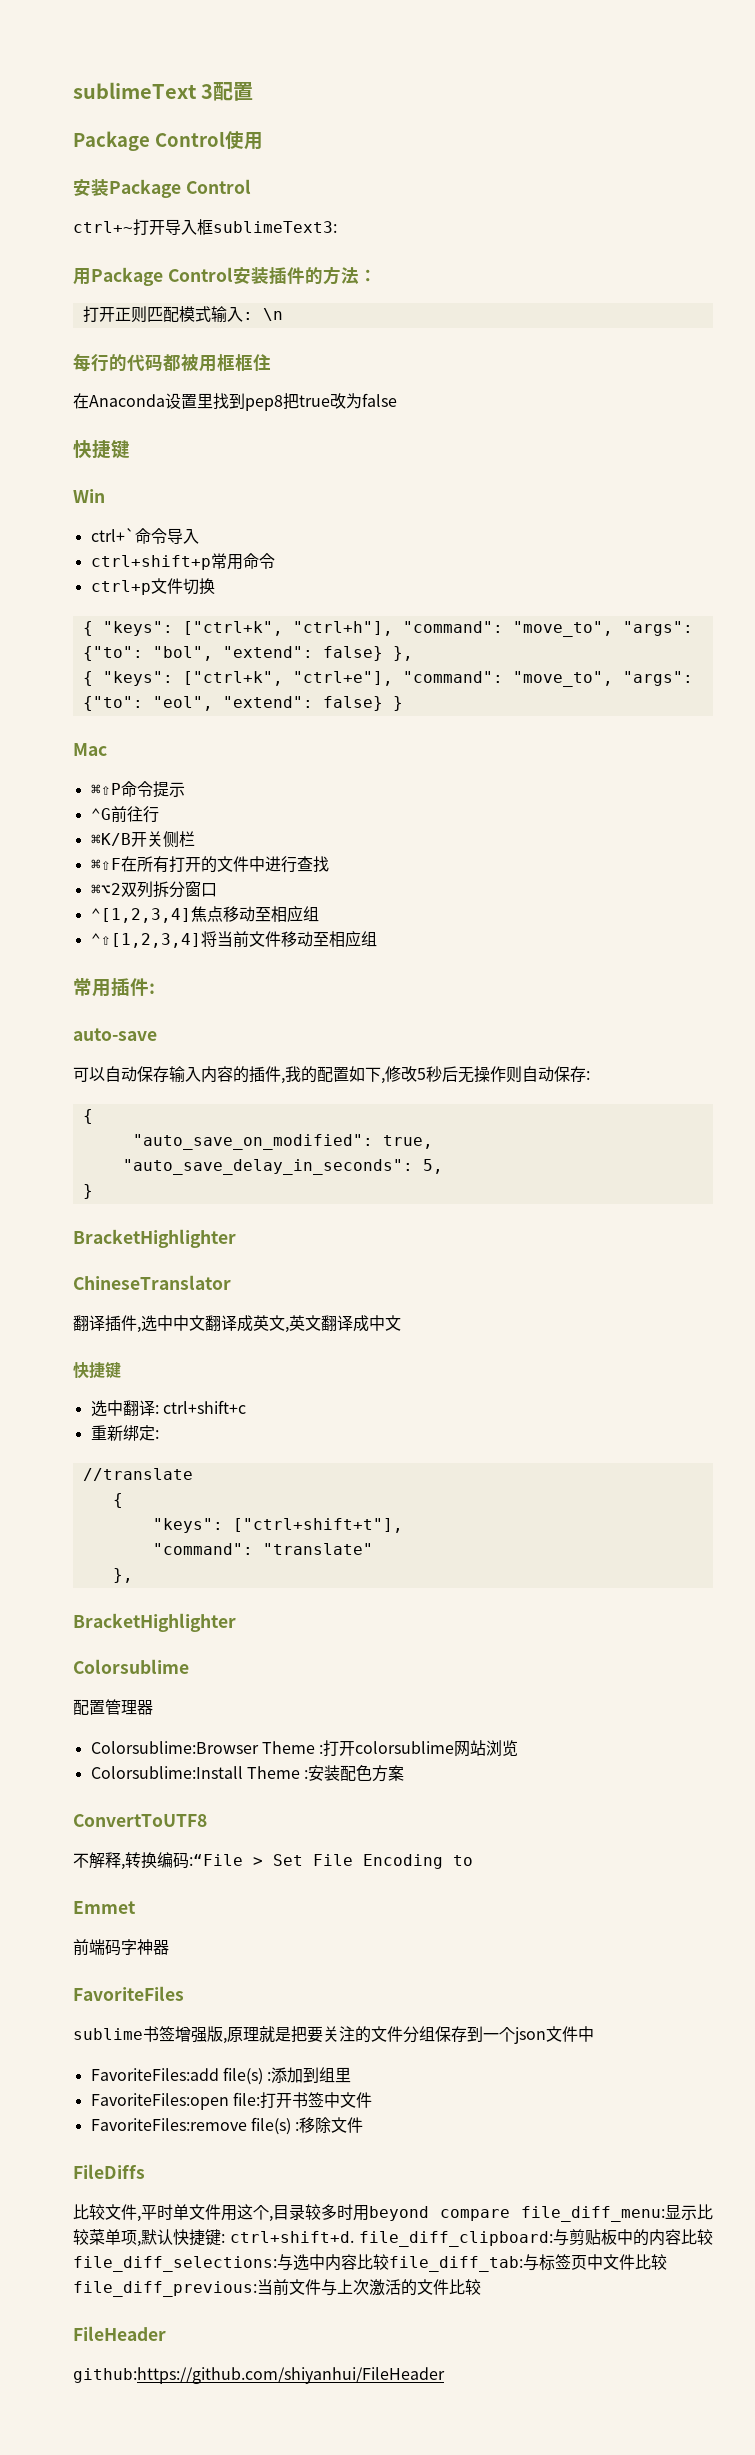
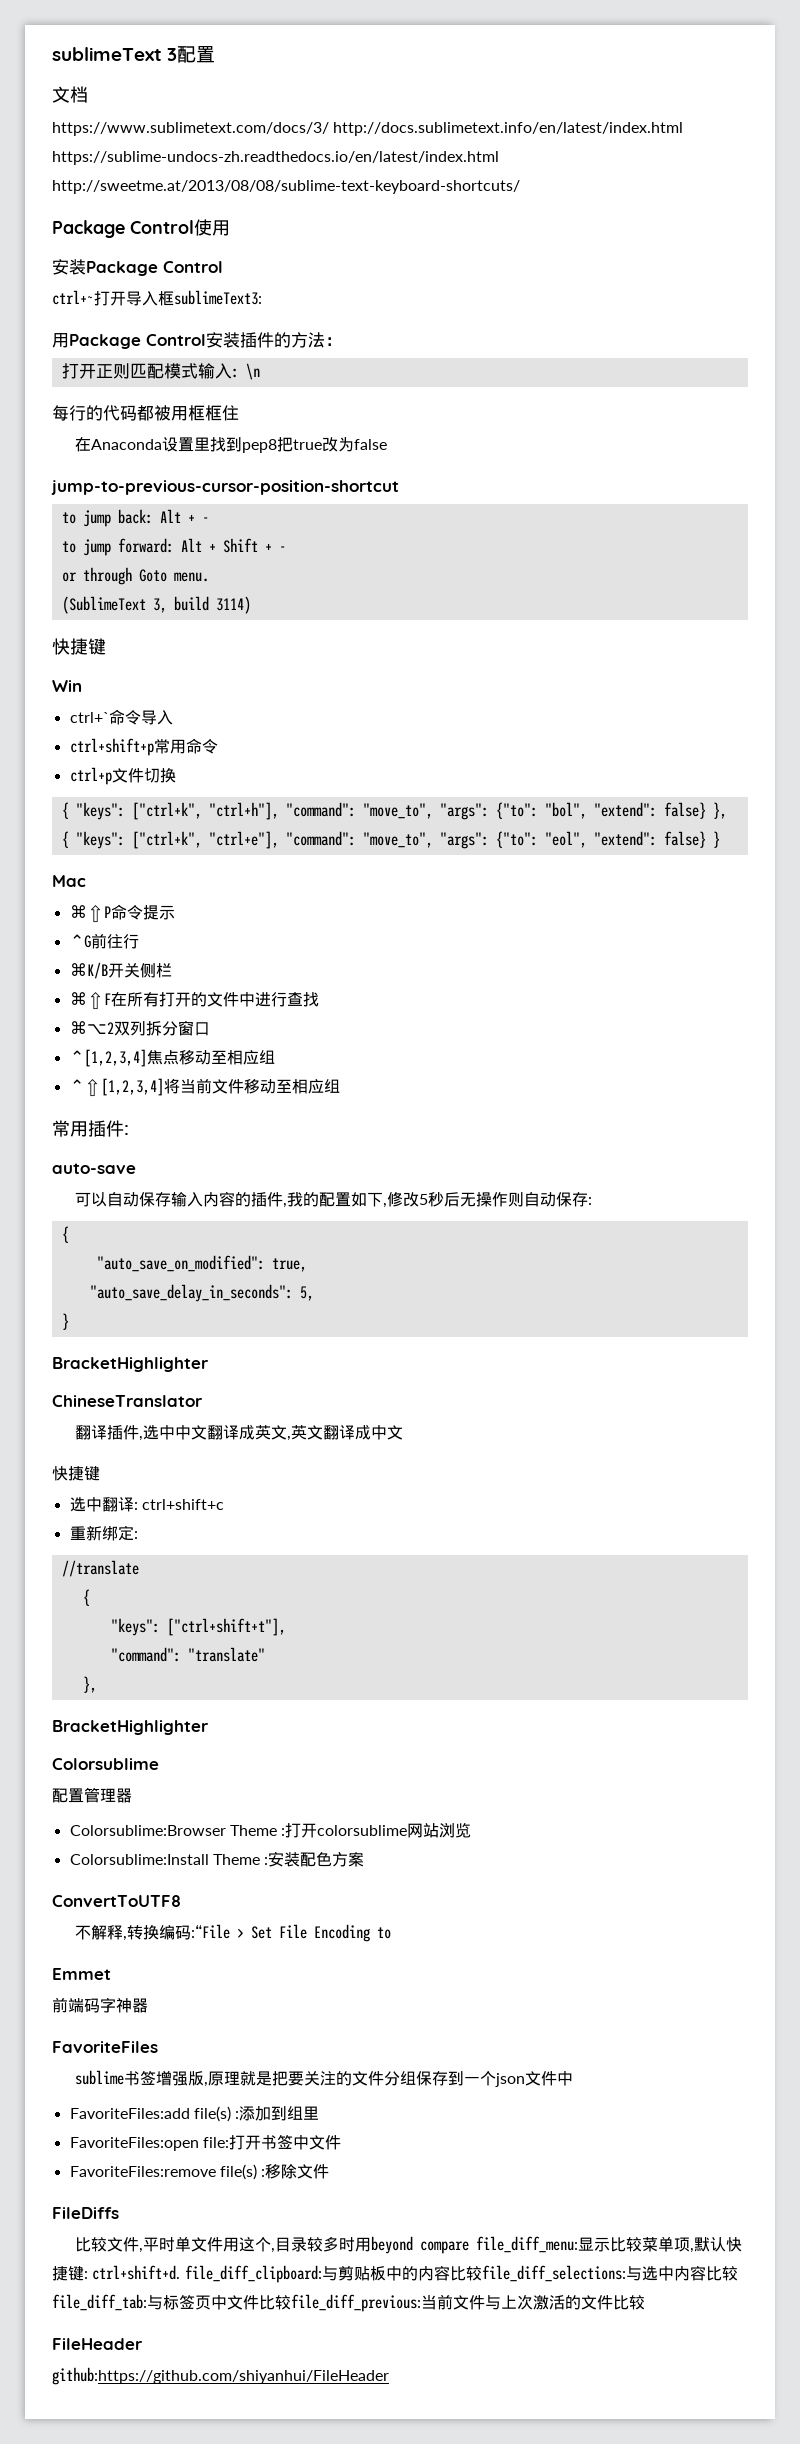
+ 文档
+ https://www.sublimetext.com/docs/3/ http://docs.sublimetext.info/en/latest/index.html https://sublime-undocs-zh.readthedocs.io/en/latest/index.html http://sweetme.at/2013/08/08/sublime-text-keyboard-shortcuts/
+ jump-to-previous-cursor-position-shortcut
+ to jump back: Alt + -
+ to jump forward: Alt + Shift + -
+ or through Goto menu.
+ (SublimeText 3, build 3114)

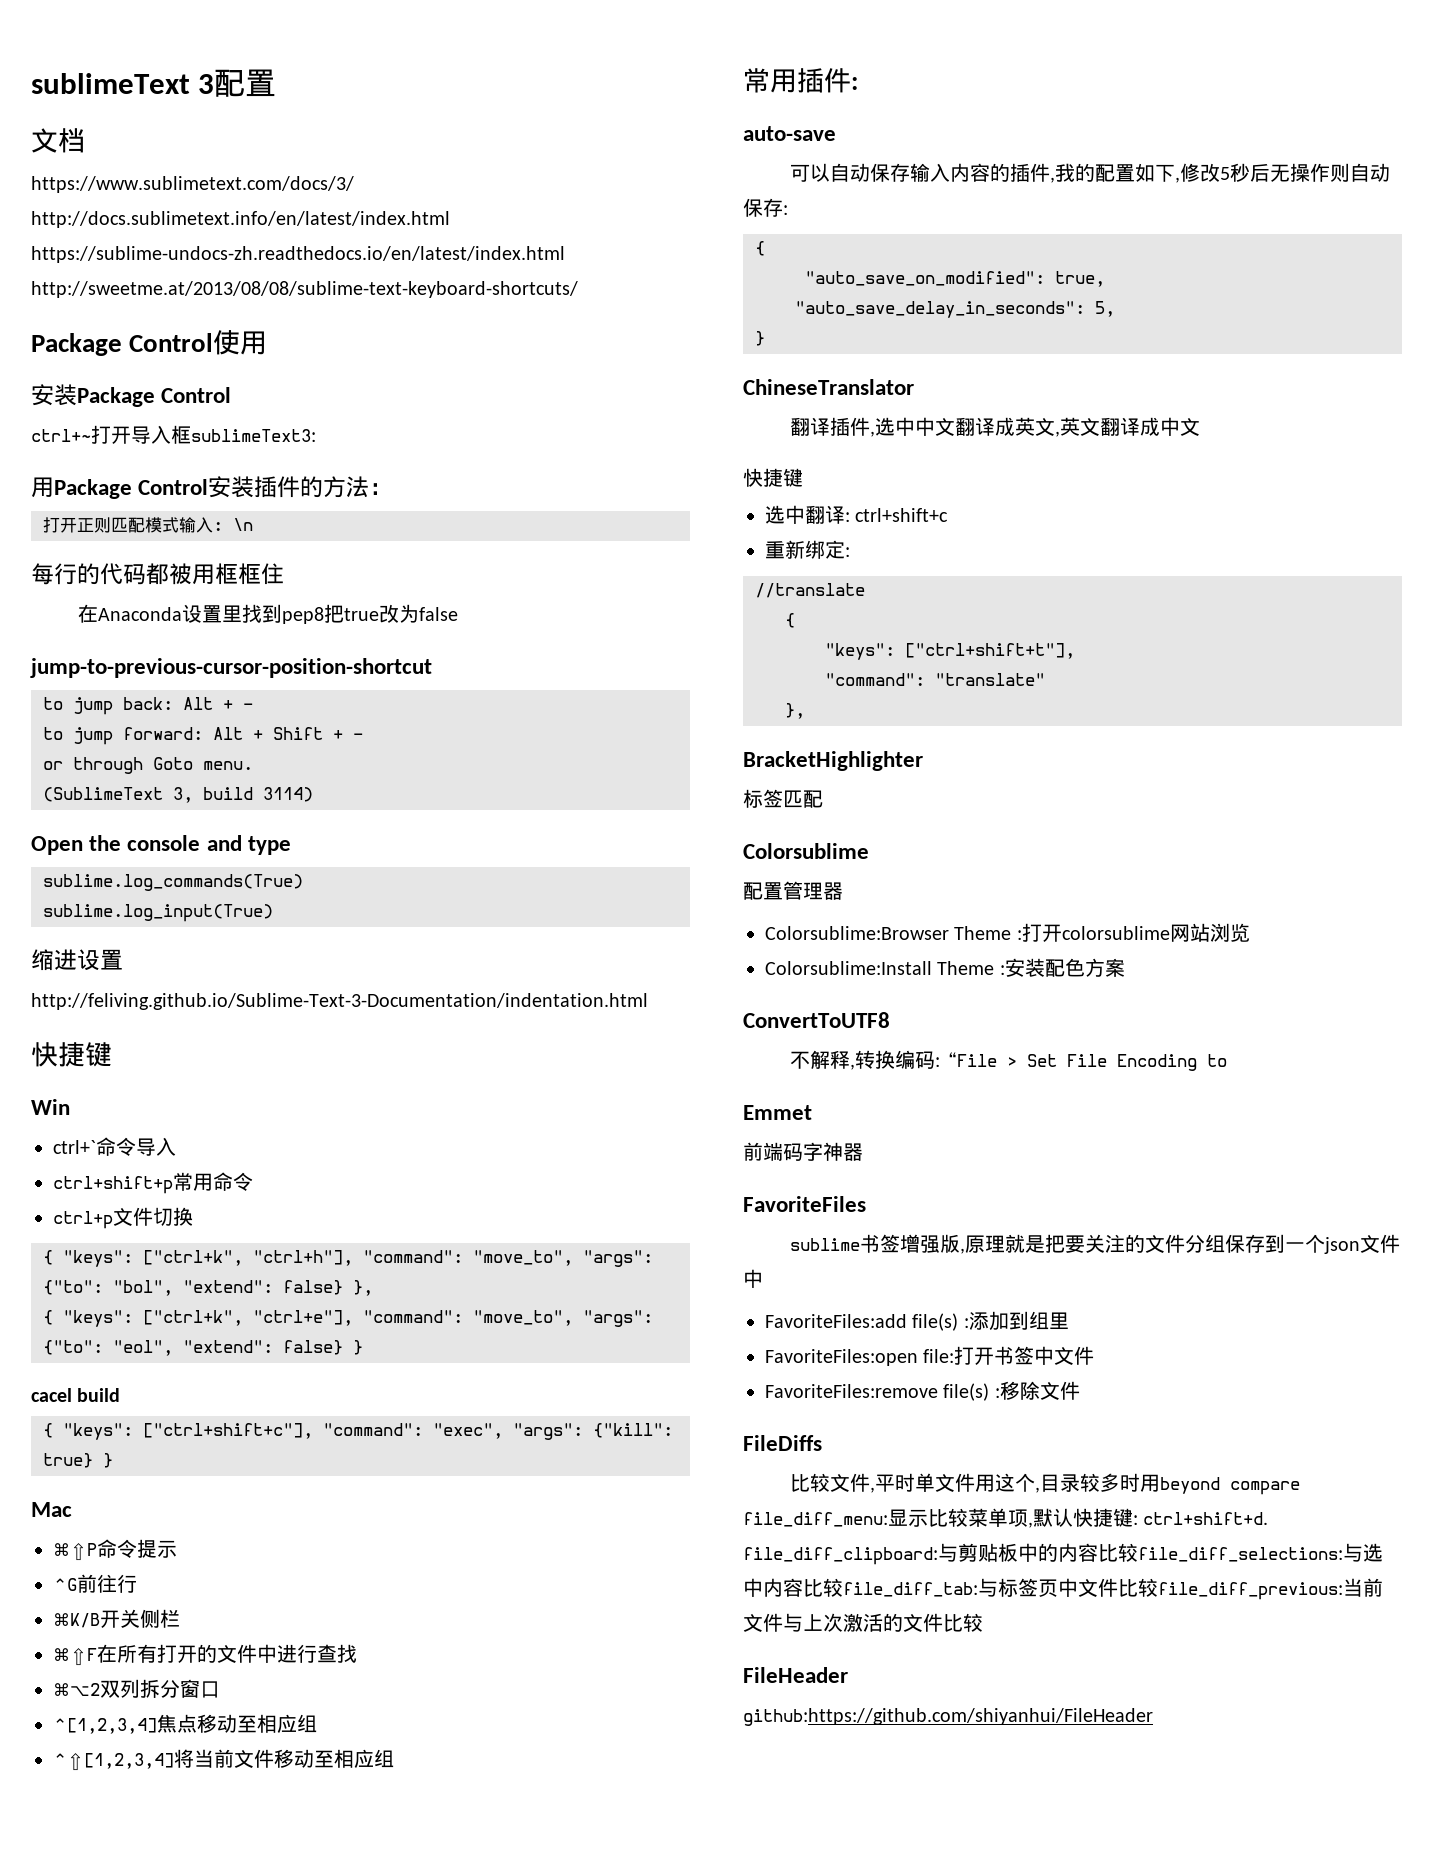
+ Open the console and type
+ sublime.log_commands(True)
+ sublime.log_input(True)
+ 缩进设置
+ http://feliving.github.io/Sublime-Text-3-Documentation/indentation.html
+ cacel build
+ { "keys": ["ctrl+shift+c"], "command": "exec", "args": {"kill": true} }
  "auto_save_delay_in_seconds": 5,
  }
- BracketHighlighter
+ 标签匹配

